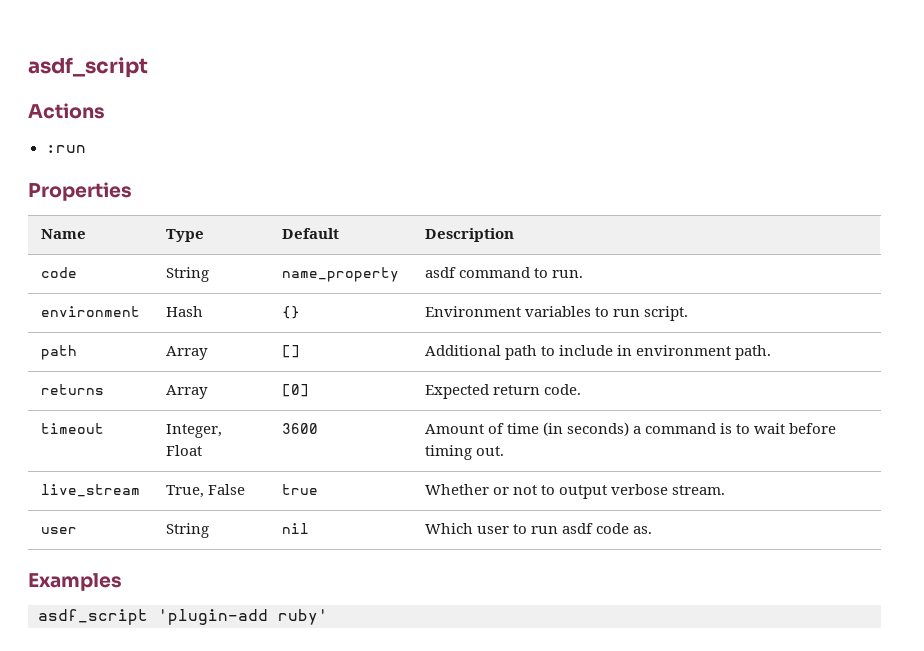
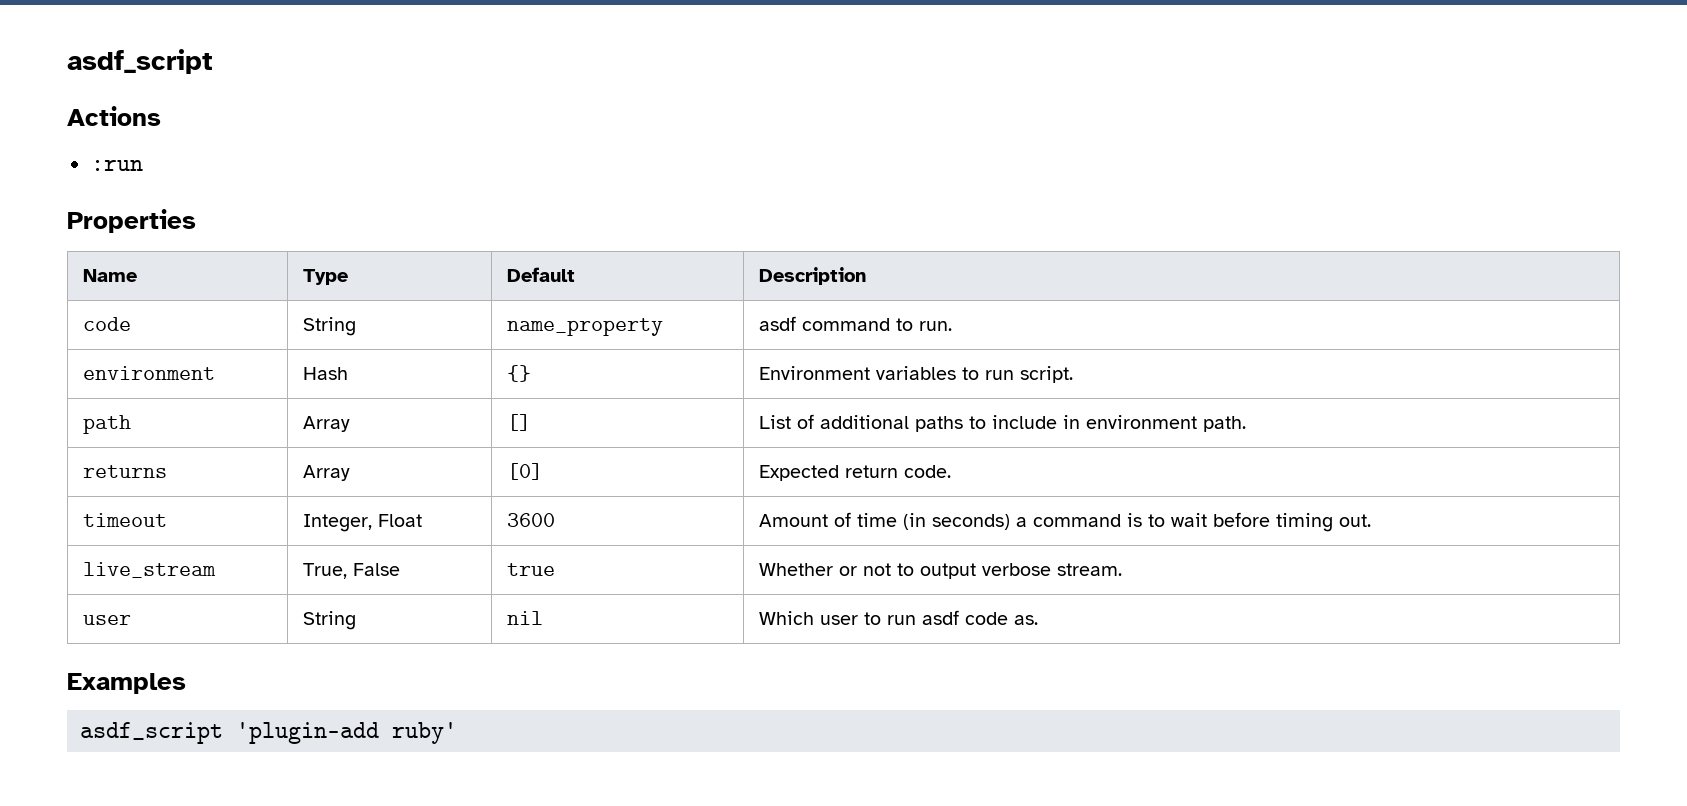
- path | Array | [] | Additional path to include in environment path.
+ path | Array | [] | List of additional paths to include in environment path.

